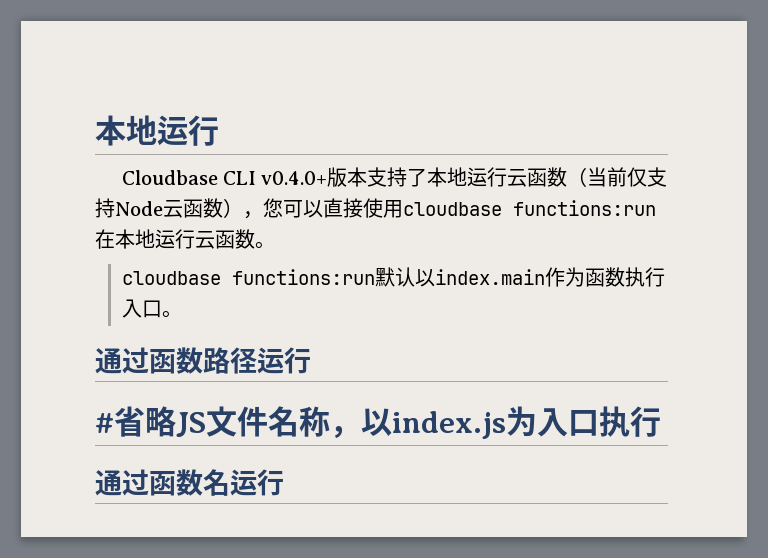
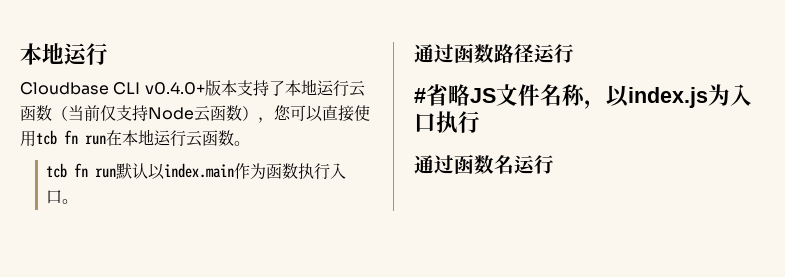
- Cloudbase CLI v0.4.0+版本支持了本地运行云函数（当前仅支持Node云函数），您可以直接使用cloudbase functions:run在本地运行云函数。
+ Cloudbase CLI v0.4.0+版本支持了本地运行云函数（当前仅支持Node云函数），您可以直接使用tcb fn run在本地运行云函数。
- cloudbase functions:run默认以index.main作为函数执行入口。
+ tcb fn run默认以index.main作为函数执行入口。

